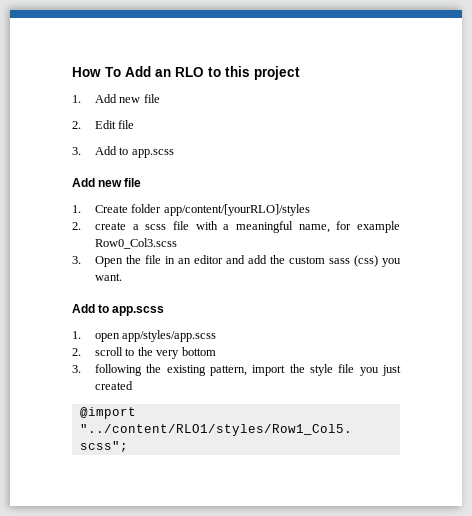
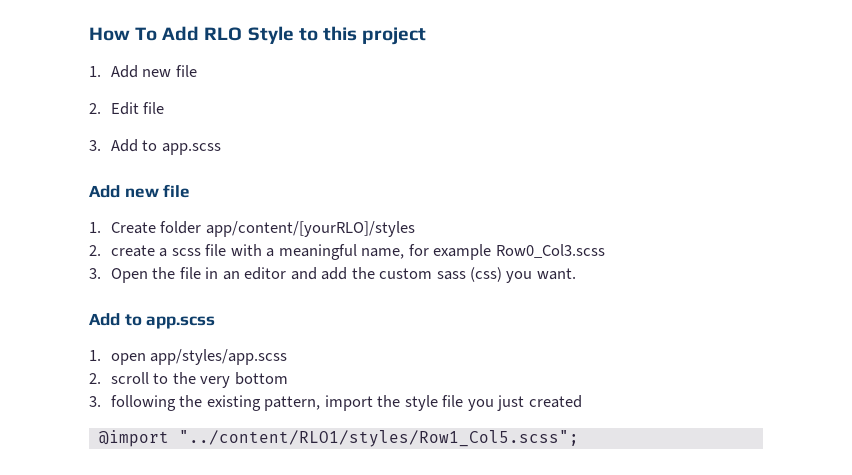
- How To Add an RLO to this project
+ How To Add RLO Style to this project

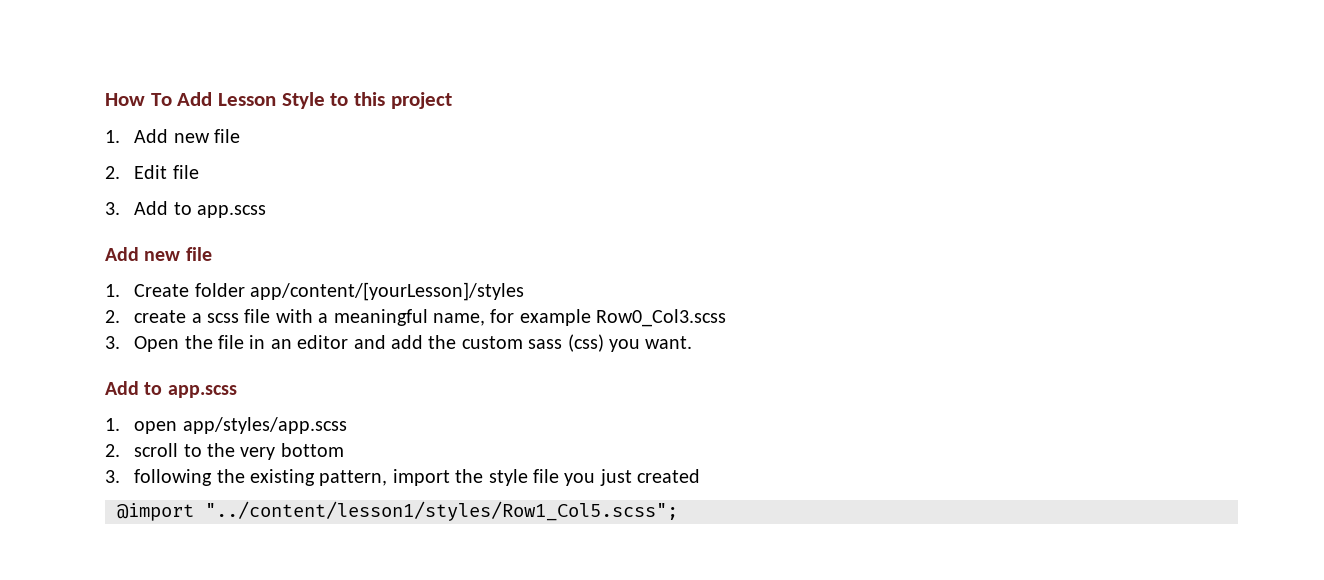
- How To Add RLO Style to this project
+ How To Add Lesson Style to this project
- 1. Create folder app/content/[yourRLO]/styles
+ 1. Create folder app/content/[yourLesson]/styles
- @import "../content/RLO1/styles/Row1_Col5.scss";
+ @import "../content/lesson1/styles/Row1_Col5.scss";

